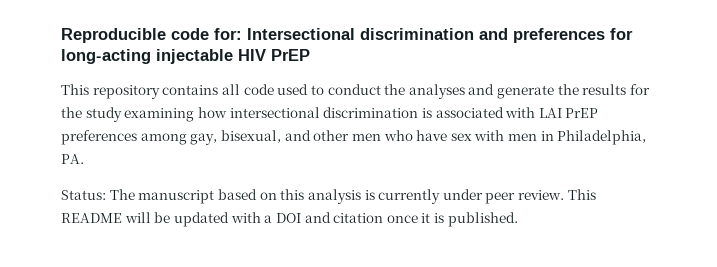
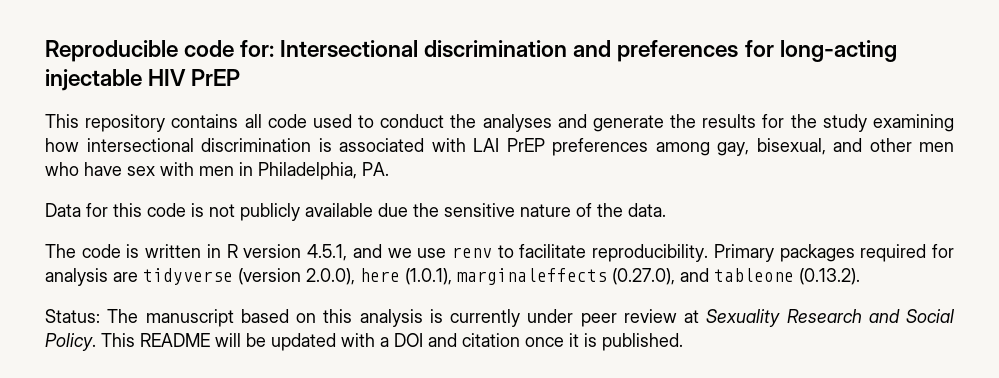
+ Data for this code is not publicly available due the sensitive nature of the data.
+ The code is written in R version 4.5.1, and we use renv to facilitate reproducibility. Primary packages required for analysis are tidyverse (version 2.0.0), here (1.0.1), marginaleffects (0.27.0), and tableone (0.13.2).
- Status: The manuscript based on this analysis is currently under peer review.
+ Status: The manuscript based on this analysis is currently under peer review at Sexuality Research and Social Policy.

